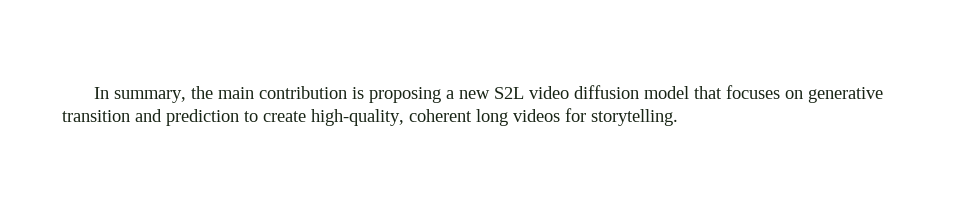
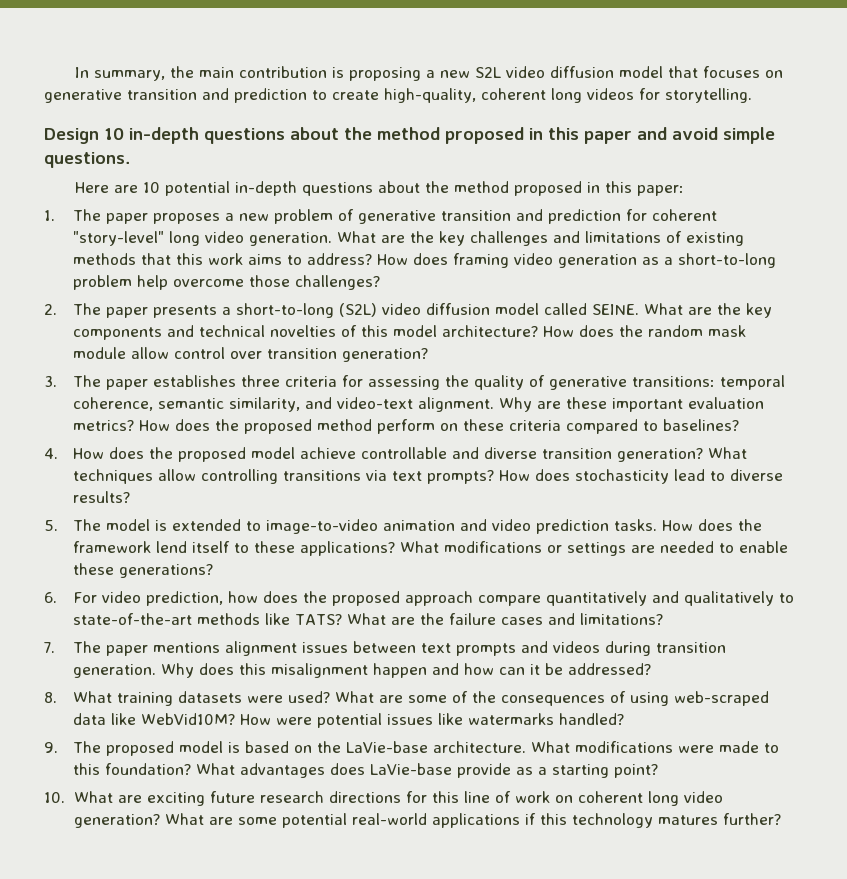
+ Design 10 in-depth questions about the method proposed in this paper and avoid simple questions.
+ Here are 10 potential in-depth questions about the method proposed in this paper:
+ 1. The paper proposes a new problem of generative transition and prediction for coherent "story-level" long video generation. What are the key challenges and limitations of existing methods that this work aims to address? How does framing video generation as a short-to-long problem help overcome those challenges?
+ 2. The paper presents a short-to-long (S2L) video diffusion model called SEINE. What are the key components and technical novelties of this model architecture? How does the random mask module allow control over transition generation?
+ 3. The paper establishes three criteria for assessing the quality of generative transitions: temporal coherence, semantic similarity, and video-text alignment. Why are these important evaluation metrics? How does the proposed method perform on these criteria compared to baselines?
+ 4. How does the proposed model achieve controllable and diverse transition generation? What techniques allow controlling transitions via text prompts? How does stochasticity lead to diverse results?
+ 5. The model is extended to image-to-video animation and video prediction tasks. How does the framework lend itself to these applications? What modifications or settings are needed to enable these generations?
+ 6. For video prediction, how does the proposed approach compare quantitatively and qualitatively to state-of-the-art methods like TATS? What are the failure cases and limitations?
+ 7. The paper mentions alignment issues between text prompts and videos during transition generation. Why does this misalignment happen and how can it be addressed?
+ 8. What training datasets were used? What are some of the consequences of using web-scraped data like WebVid10M? How were potential issues like watermarks handled?
+ 9. The proposed model is based on the LaVie-base architecture. What modifications were made to this foundation? What advantages does LaVie-base provide as a starting point?
+ 10. What are exciting future research directions for this line of work on coherent long video generation? What are some potential real-world applications if this technology matures further?

